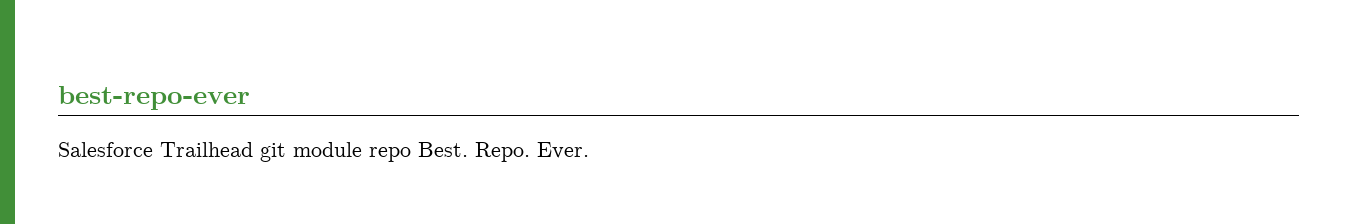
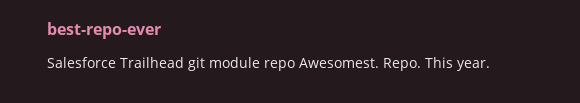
- Salesforce Trailhead git module repo Best. Repo. Ever.
+ Salesforce Trailhead git module repo Awesomest. Repo. This year.

